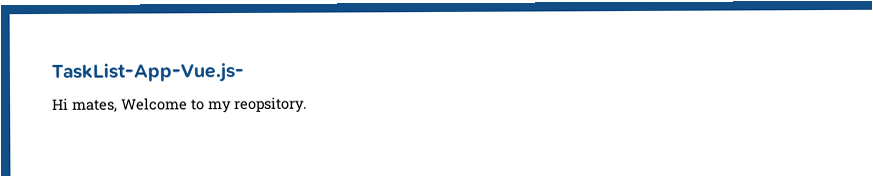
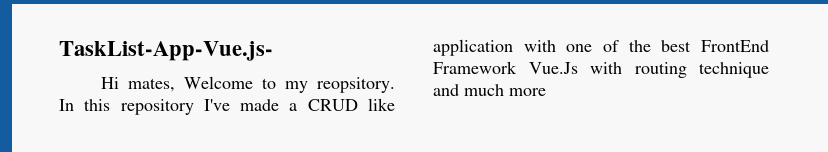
+ In this repository I've made a CRUD like application with one of the best FrontEnd Framework Vue.Js with routing technique and much more

